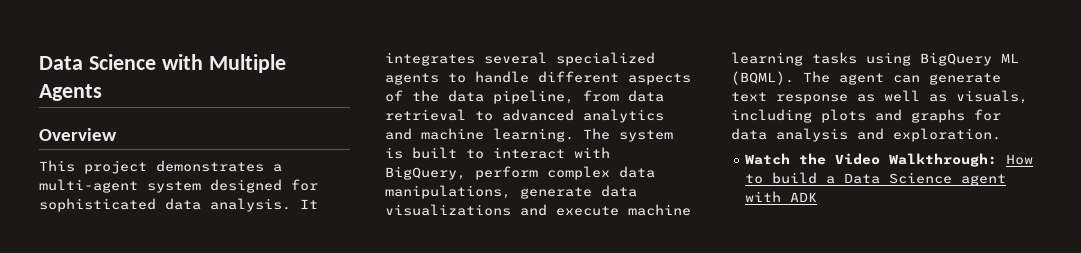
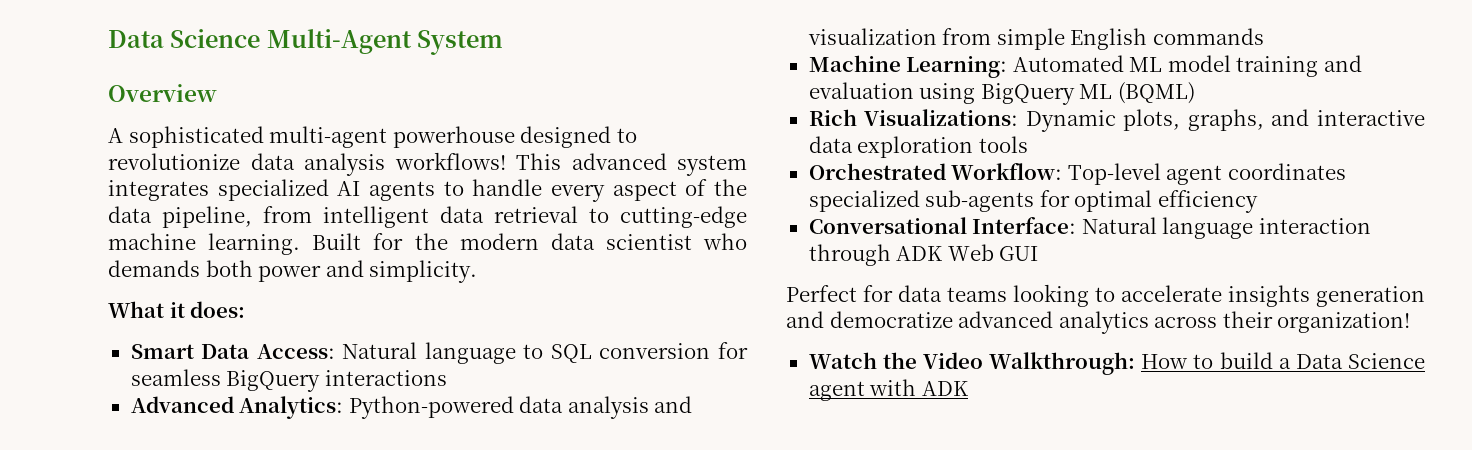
- Data Science with Multiple Agents
+ Data Science Multi-Agent System
  Overview
- This project demonstrates a multi-agent system designed for sophisticated data analysis. It integrates several specialized agents to handle different aspects of the data pipeline, from data retrieval to advanced analytics and machine learning. The system is built to interact with BigQuery, perform complex data manipulations, generate data visualizations and execute machine learning tasks using BigQuery ML (BQML). The agent can generate text response as well as visuals, including plots and graphs for data analysis and exploration.
+ A sophisticated multi-agent powerhouse designed to revolutionize data analysis workflows! This advanced system integrates specialized AI agents to handle every aspect of the data pipeline, from intelligent data retrieval to cutting-edge machine learning. Built for the modern data scientist who demands both power and simplicity.
+ What it does:
+ Smart Data Access: Natural language to SQL conversion for seamless BigQuery interactions
+ Advanced Analytics: Python-powered data analysis and visualization from simple English commands
+ Machine Learning: Automated ML model training and evaluation using BigQuery ML (BQML)
+ Rich Visualizations: Dynamic plots, graphs, and interactive data exploration tools
+ Orchestrated Workflow: Top-level agent coordinates specialized sub-agents for optimal efficiency
+ Conversational Interface: Natural language interaction through ADK Web GUI
+ Perfect for data teams looking to accelerate insights generation and democratize advanced analytics across their organization!

